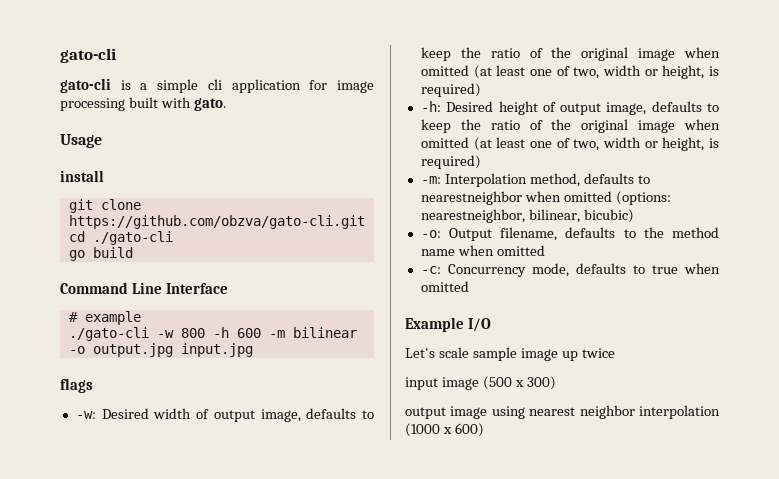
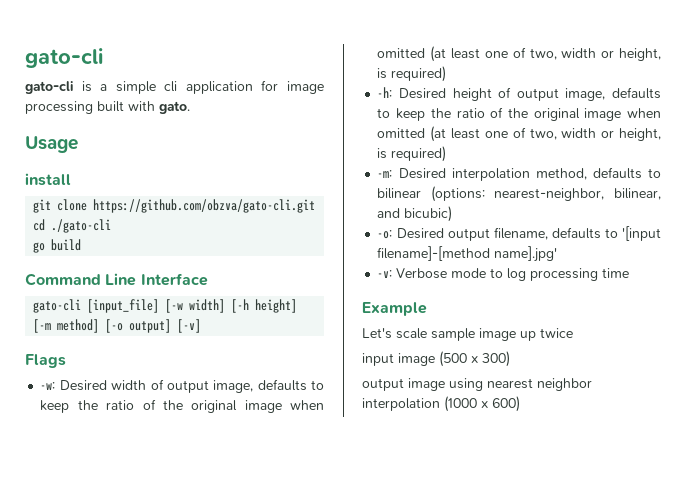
- # example
- ./gato-cli -w 800 -h 600 -m bilinear -o output.jpg input.jpg
- flags
+ gato-cli [input_file] [-w width] [-h height] [-m method] [-o output] [-v]
+ Flags
- -m: Interpolation method, defaults to nearestneighbor when omitted (options: nearestneighbor, bilinear, bicubic)
+ -m: Desired interpolation method, defaults to bilinear (options: nearest-neighbor, bilinear, and bicubic)
- -o: Output filename, defaults to the method name when omitted
- -c: Concurrency mode, defaults to true when omitted
+ -o: Desired output filename, defaults to '[input filename]-[method name].jpg'
+ -v: Verbose mode to log processing time
- Example I/O
+ Example

